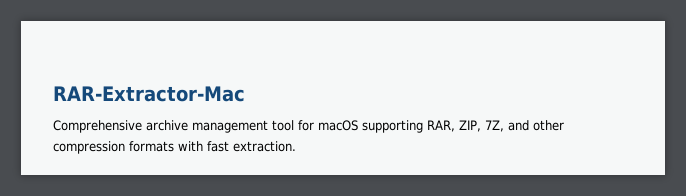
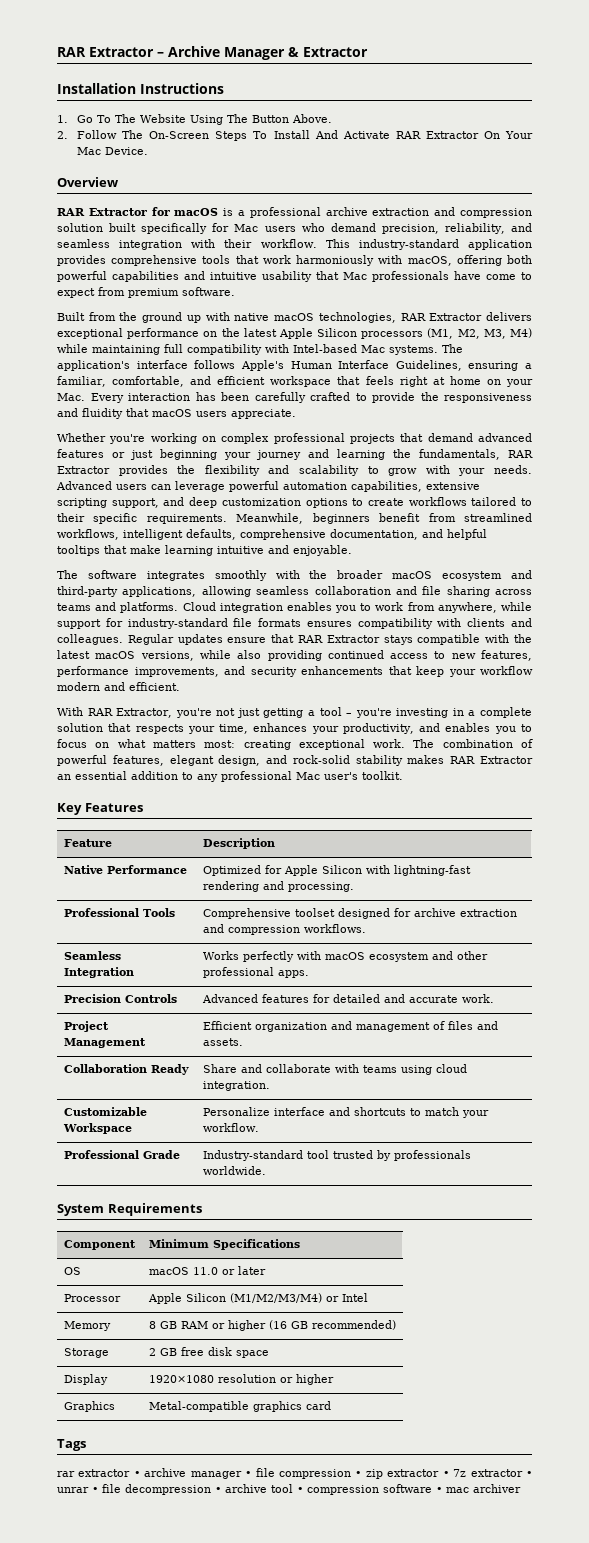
- RAR-Extractor-Mac
- Comprehensive archive management tool for macOS supporting RAR, ZIP, 7Z, and other compression formats with fast extraction.
+ RAR Extractor – Archive Manager & Extractor
+ Installation Instructions
+ 1. Go To The Website Using The Button Above.
+ 2. Follow The On-Screen Steps To Install And Activate RAR Extractor On Your Mac Device.
+ Overview
+ RAR Extractor for macOS is a professional archive extraction and compression solution built specifically for Mac users who demand precision, reliability, and seamless integration with their workflow. This industry-standard application provides comprehensive tools that work harmoniously with macOS, offering both powerful capabilities and intuitive usability that Mac professionals have come to expect from premium software.
+ Built from the ground up with native macOS technologies, RAR Extractor delivers exceptional performance on the latest Apple Silicon processors (M1, M2, M3, M4) while maintaining full compatibility with Intel-based Mac systems. The application's interface follows Apple's Human Interface Guidelines, ensuring a familiar, comfortable, and efficient workspace that feels right at home on your Mac. Every interaction has been carefully crafted to provide the responsiveness and fluidity that macOS users appreciate.
+ Whether you're working on complex professional projects that demand advanced features or just beginning your journey and learning the fundamentals, RAR Extractor provides the flexibility and scalability to grow with your needs. Advanced users can leverage powerful automation capabilities, extensive scripting support, and deep customization options to create workflows tailored to their specific requirements. Meanwhile, beginners benefit from streamlined workflows, intelligent defaults, comprehensive documentation, and helpful tooltips that make learning intuitive and enjoyable.
+ The software integrates smoothly with the broader macOS ecosystem and third-party applications, allowing seamless collaboration and file sharing across teams and platforms. Cloud integration enables you to work from anywhere, while support for industry-standard file formats ensures compatibility with clients and colleagues. Regular updates ensure that RAR Extractor stays compatible with the latest macOS versions, while also providing continued access to new features, performance improvements, and security enhancements that keep your workflow modern and efficient.
+ With RAR Extractor, you're not just getting a tool – you're investing in a complete solution that respects your time, enhances your productivity, and enables you to focus on what matters most: creating exceptional work. The combination of powerful features, elegant design, and rock-solid stability makes RAR Extractor an essential addition to any professional Mac user's toolkit.
+ Key Features
+ Feature | Description
+ Native Performance | Optimized for Apple Silicon with lightning-fast rendering and processing.
+ Professional Tools | Comprehensive toolset designed for archive extraction and compression workflows.
+ Seamless Integration | Works perfectly with macOS ecosystem and other professional apps.
+ Precision Controls | Advanced features for detailed and accurate work.
+ Project Management | Efficient organization and management of files and assets.
+ Collaboration Ready | Share and collaborate with teams using cloud integration.
+ Customizable Workspace | Personalize interface and shortcuts to match your workflow.
+ Professional Grade | Industry-standard tool trusted by professionals worldwide.
+ System Requirements
+ Component | Minimum Specifications
+ OS | macOS 11.0 or later
+ Processor | Apple Silicon (M1/M2/M3/M4) or Intel
+ Memory | 8 GB RAM or higher (16 GB recommended)
+ Storage | 2 GB free disk space
+ Display | 1920×1080 resolution or higher
+ Graphics | Metal-compatible graphics card
+ Tags
+ rar extractor • archive manager • file compression • zip extractor • 7z extractor • unrar • file decompression • archive tool • compression software • mac archiver

